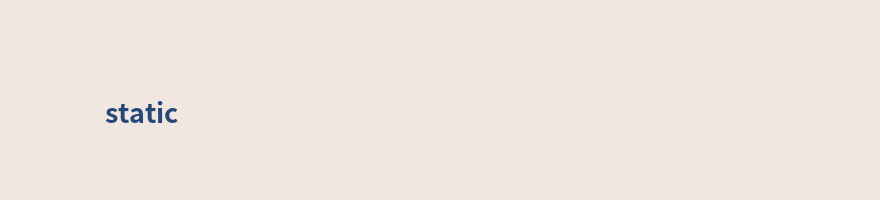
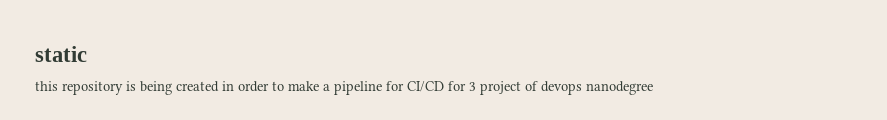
+ this repository is being created in order to make a pipeline for CI/CD for 3 project of devops nanodegree

